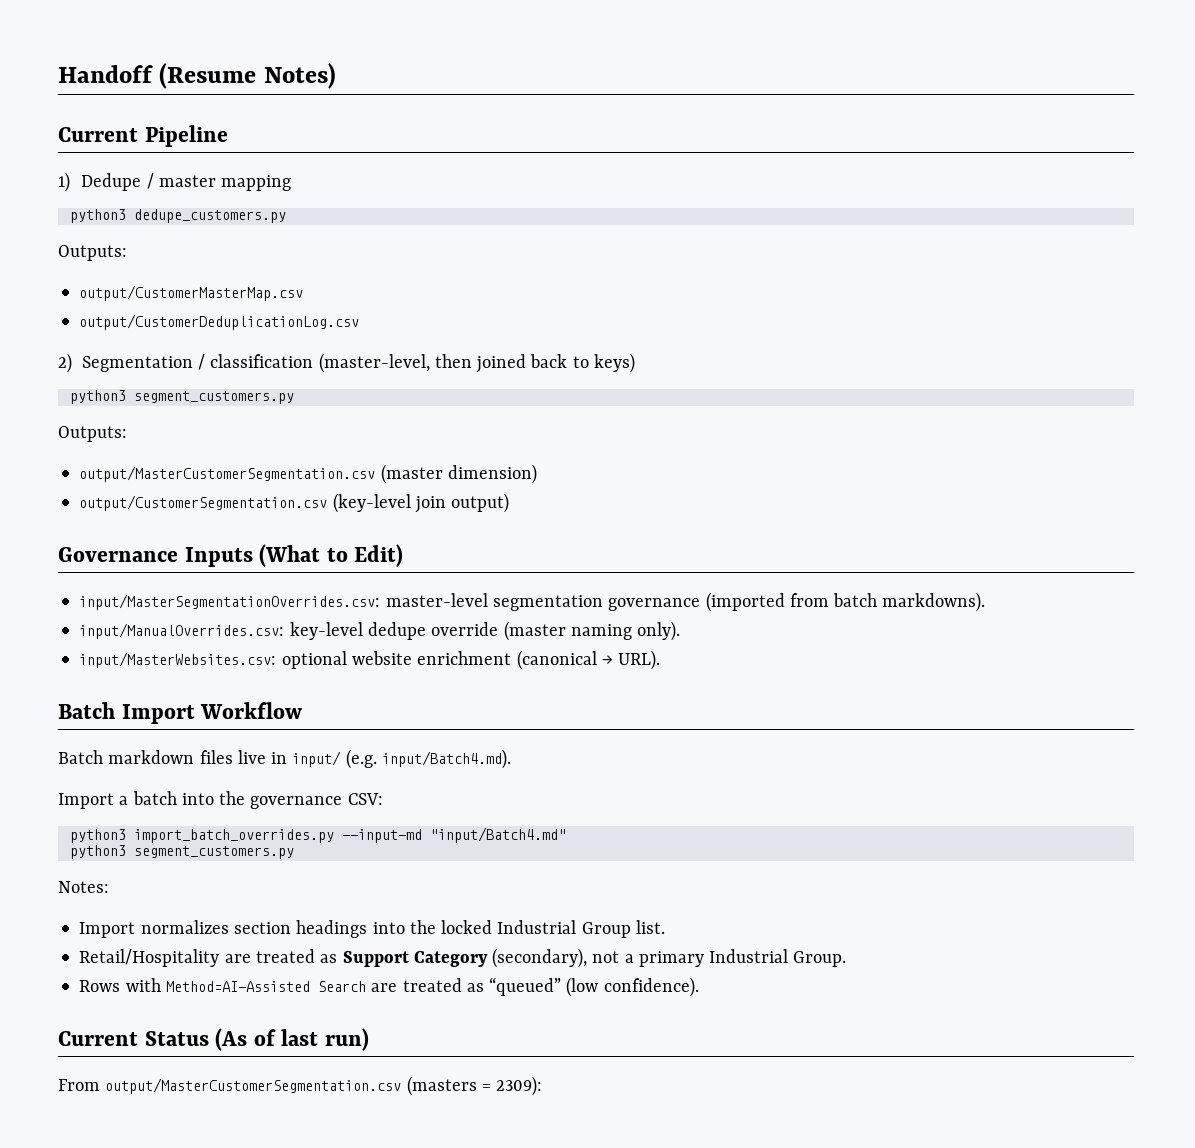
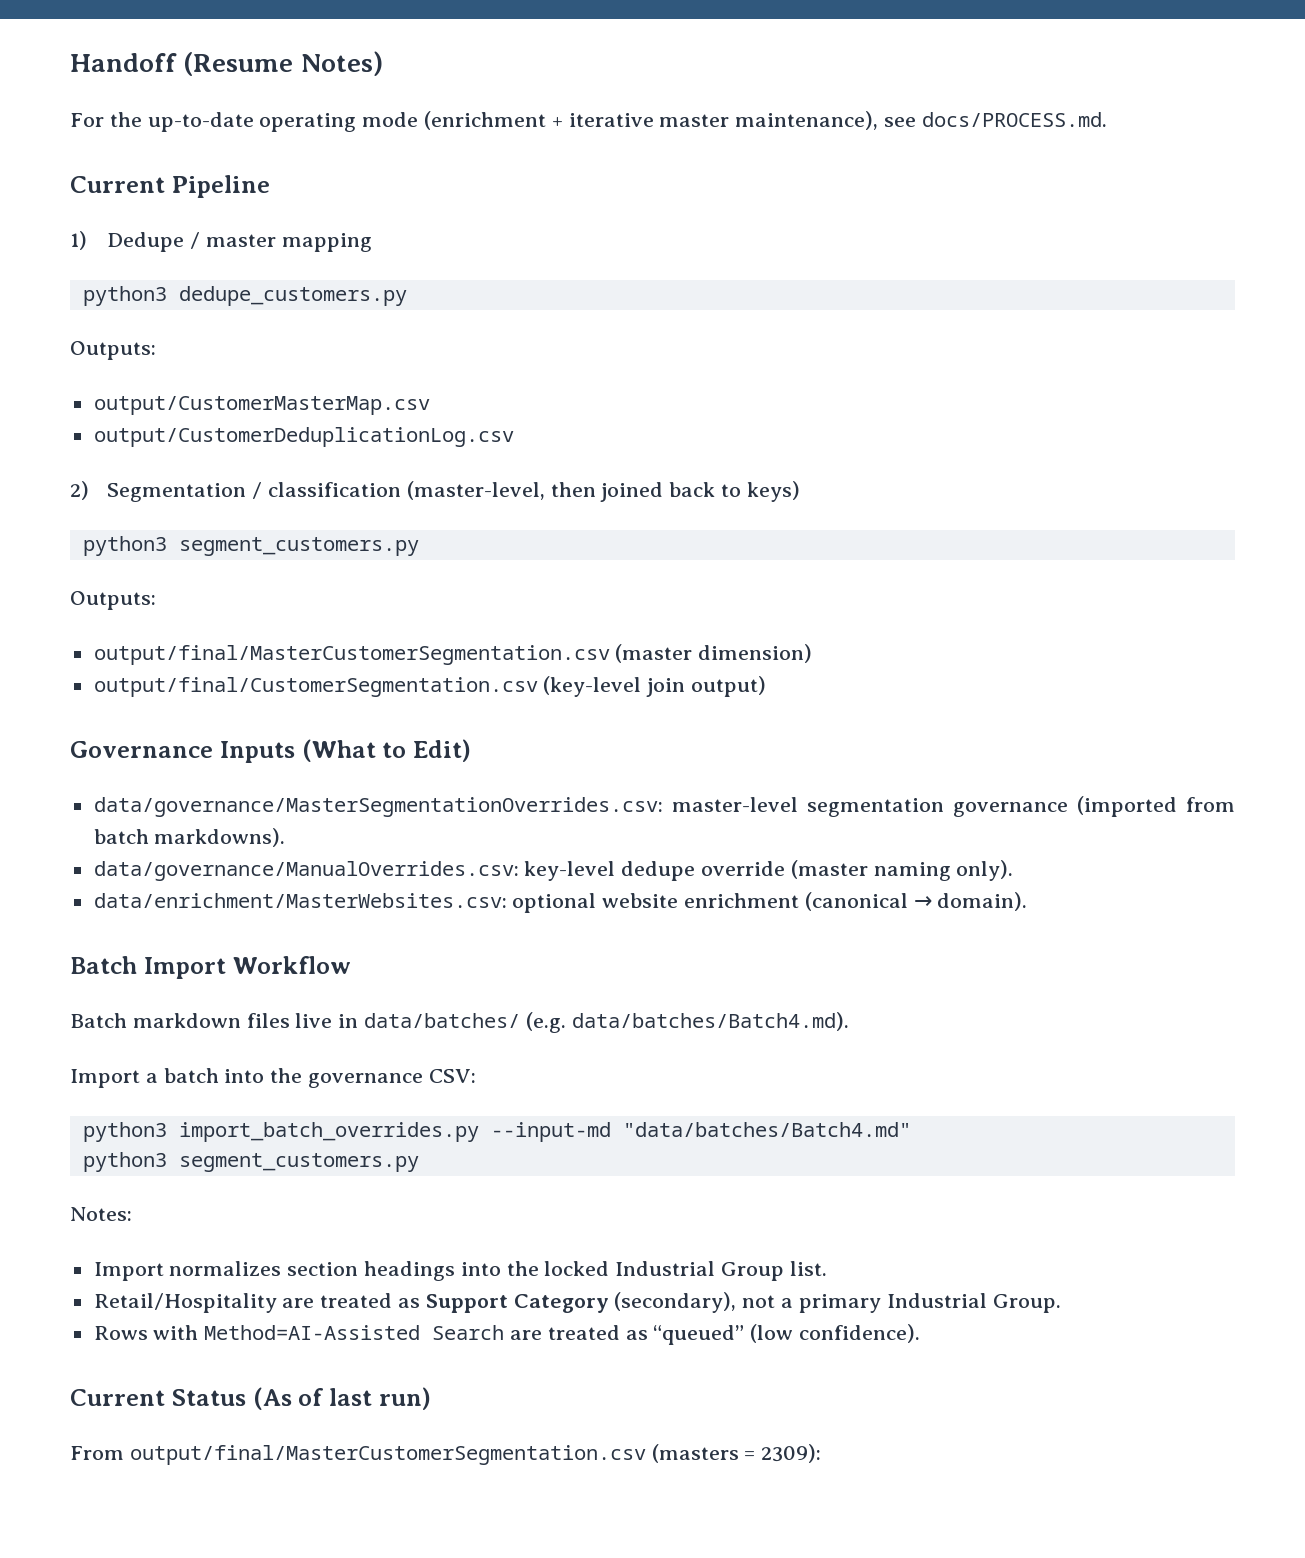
+ For the up-to-date operating mode (enrichment + iterative master maintenance), see docs/PROCESS.md.
- output/MasterCustomerSegmentation.csv (master dimension)
+ output/final/MasterCustomerSegmentation.csv (master dimension)
- output/CustomerSegmentation.csv (key-level join output)
+ output/final/CustomerSegmentation.csv (key-level join output)
- input/MasterSegmentationOverrides.csv: master-level segmentation governance (imported from batch markdowns).
+ data/governance/MasterSegmentationOverrides.csv: master-level segmentation governance (imported from batch markdowns).
- input/ManualOverrides.csv: key-level dedupe override (master naming only).
+ data/governance/ManualOverrides.csv: key-level dedupe override (master naming only).
- input/MasterWebsites.csv: optional website enrichment (canonical → URL).
+ data/enrichment/MasterWebsites.csv: optional website enrichment (canonical → domain).
- Batch markdown files live in input/ (e.g. input/Batch4.md).
+ Batch markdown files live in data/batches/ (e.g. data/batches/Batch4.md).
- python3 import_batch_overrides.py --input-md "input/Batch4.md"
+ python3 import_batch_overrides.py --input-md "data/batches/Batch4.md"
- From output/MasterCustomerSegmentation.csv (masters = 2309):
+ From output/final/MasterCustomerSegmentation.csv (masters = 2309):

